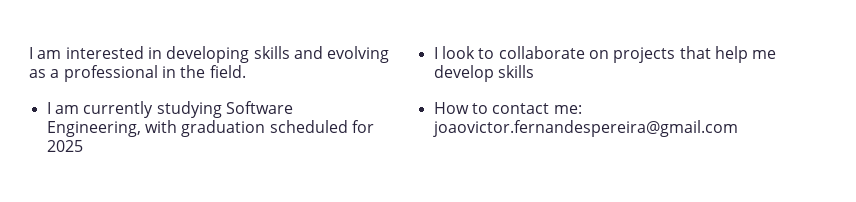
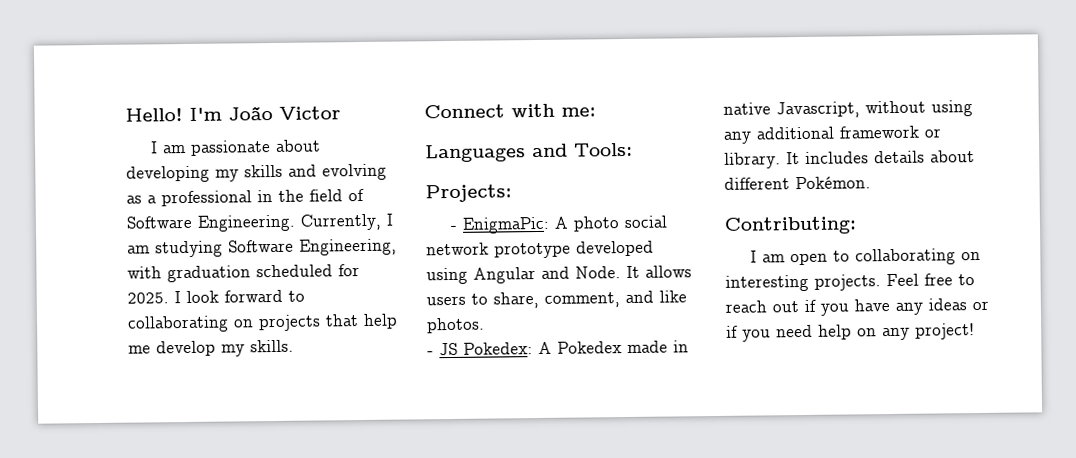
- I am interested in developing skills and evolving as a professional in the field.
- I am currently studying Software Engineering, with graduation scheduled for 2025
- I look to collaborate on projects that help me develop skills
- How to contact me: joaovictor.fernandespereira@gmail.com
+ Hello! I'm João Victor
+ I am passionate about developing my skills and evolving as a professional in the field of Software Engineering. Currently, I am studying Software Engineering, with graduation scheduled for 2025. I look forward to collaborating on projects that help me develop my skills.
+ Connect with me:
+ Languages and Tools:
+ Projects:
+ - EnigmaPic: A photo social network prototype developed using Angular and Node. It allows users to share, comment, and like photos.
+ - JS Pokedex: A Pokedex made in native Javascript, without using any additional framework or library. It includes details about different Pokémon.
+ Contributing:
+ I am open to collaborating on interesting projects. Feel free to reach out if you have any ideas or if you need help on any project!

